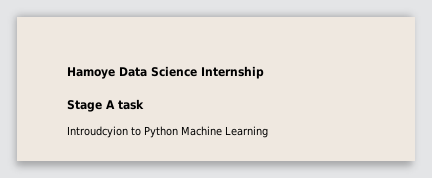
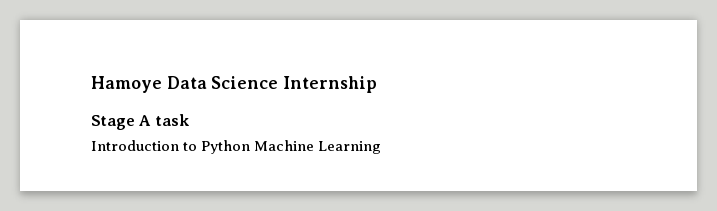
- Introudcyion to Python Machine Learning
+ Introduction to Python Machine Learning

